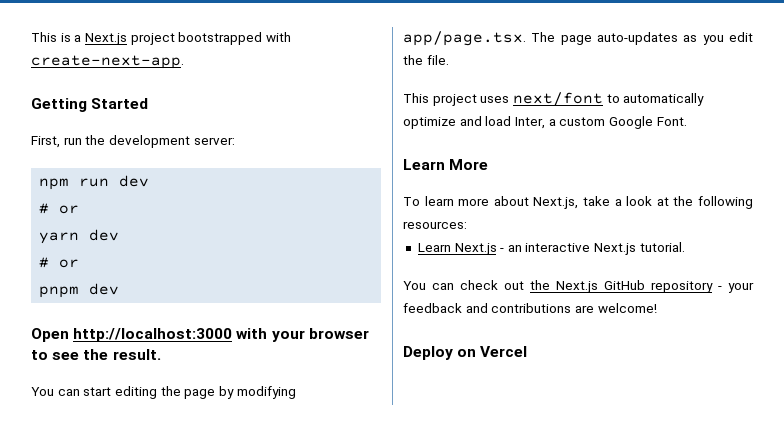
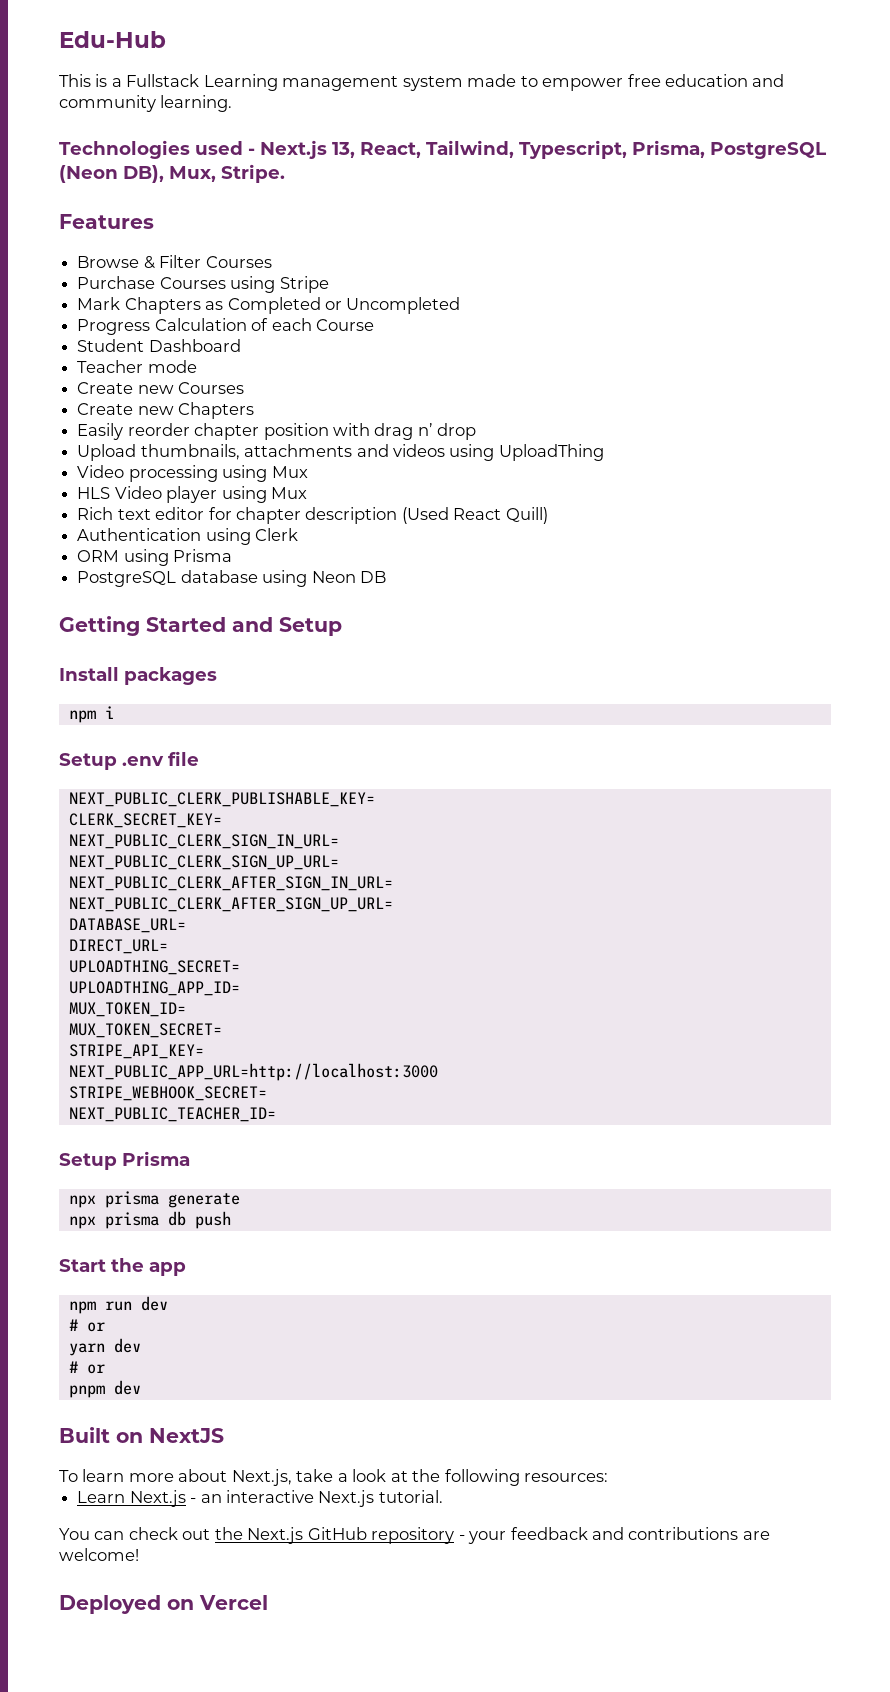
+ Edu-Hub
- This is a Next.js project bootstrapped with create-next-app.
- Getting Started
- First, run the development server:
+ This is a Fullstack Learning management system made to empower free education and community learning.
+ Technologies used - Next.js 13, React, Tailwind, Typescript, Prisma, PostgreSQL (Neon DB), Mux, Stripe.
+ Features
+ Browse & Filter Courses
+ Purchase Courses using Stripe
+ Mark Chapters as Completed or Uncompleted
+ Progress Calculation of each Course
+ Student Dashboard
+ Teacher mode
+ Create new Courses
+ Create new Chapters
+ Easily reorder chapter position with drag n’ drop
+ Upload thumbnails, attachments and videos using UploadThing
+ Video processing using Mux
+ HLS Video player using Mux
+ Rich text editor for chapter description (Used React Quill)
+ Authentication using Clerk
+ ORM using Prisma
+ PostgreSQL database using Neon DB
+ Getting Started and Setup
+ Install packages
+ npm i
+ Setup .env file
+ NEXT_PUBLIC_CLERK_PUBLISHABLE_KEY=
+ CLERK_SECRET_KEY=
+ NEXT_PUBLIC_CLERK_SIGN_IN_URL=
+ NEXT_PUBLIC_CLERK_SIGN_UP_URL=
+ NEXT_PUBLIC_CLERK_AFTER_SIGN_IN_URL=
+ NEXT_PUBLIC_CLERK_AFTER_SIGN_UP_URL=
+ DATABASE_URL=
+ DIRECT_URL=
+ UPLOADTHING_SECRET=
+ UPLOADTHING_APP_ID=
+ MUX_TOKEN_ID=
+ MUX_TOKEN_SECRET=
+ STRIPE_API_KEY=
+ NEXT_PUBLIC_APP_URL=http://localhost:3000
+ STRIPE_WEBHOOK_SECRET=
+ NEXT_PUBLIC_TEACHER_ID=
+ Setup Prisma
+ npx prisma generate
+ npx prisma db push
+ Start the app
- Open http://localhost:3000 with your browser to see the result.
- You can start editing the page by modifying app/page.tsx. The page auto-updates as you edit the file.
- This project uses next/font to automatically optimize and load Inter, a custom Google Font.
- Learn More
+ Built on NextJS
- Deploy on Vercel
+ Deployed on Vercel

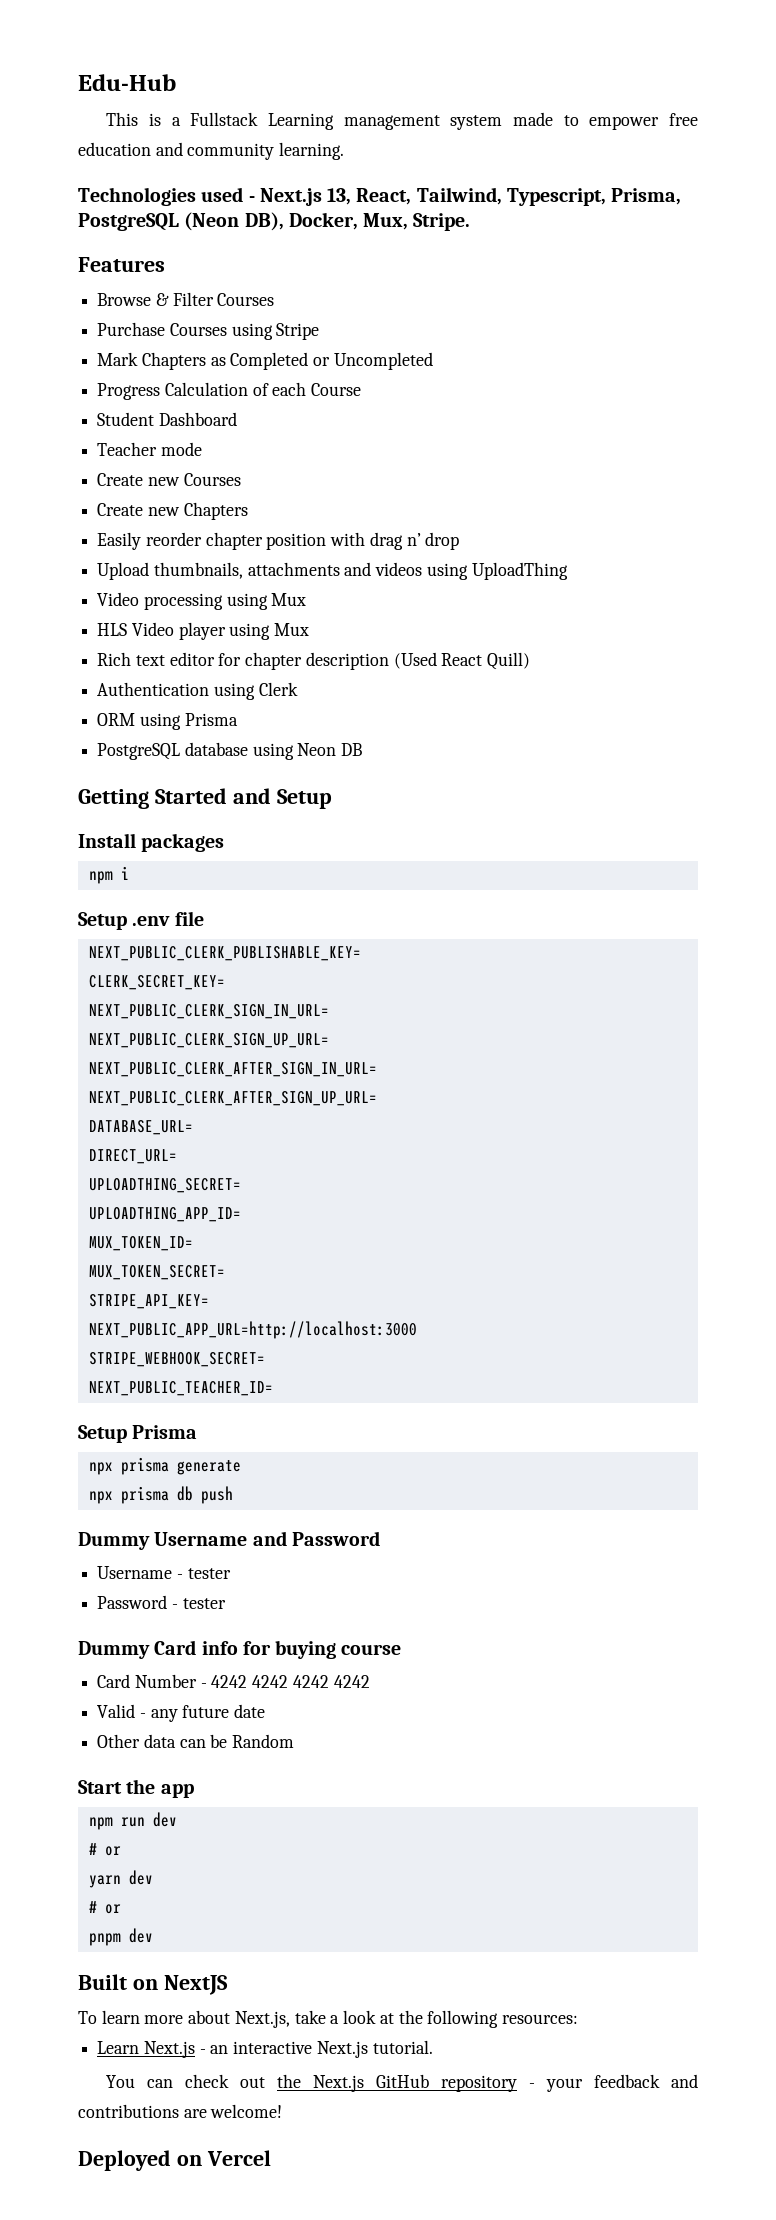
- Technologies used - Next.js 13, React, Tailwind, Typescript, Prisma, PostgreSQL (Neon DB), Mux, Stripe.
+ Technologies used - Next.js 13, React, Tailwind, Typescript, Prisma, PostgreSQL (Neon DB), Docker, Mux, Stripe.
+ Dummy Username and Password
+ Username - tester
+ Password - tester
+ Dummy Card info for buying course
+ Card Number - 4242 4242 4242 4242
+ Valid - any future date
+ Other data can be Random

